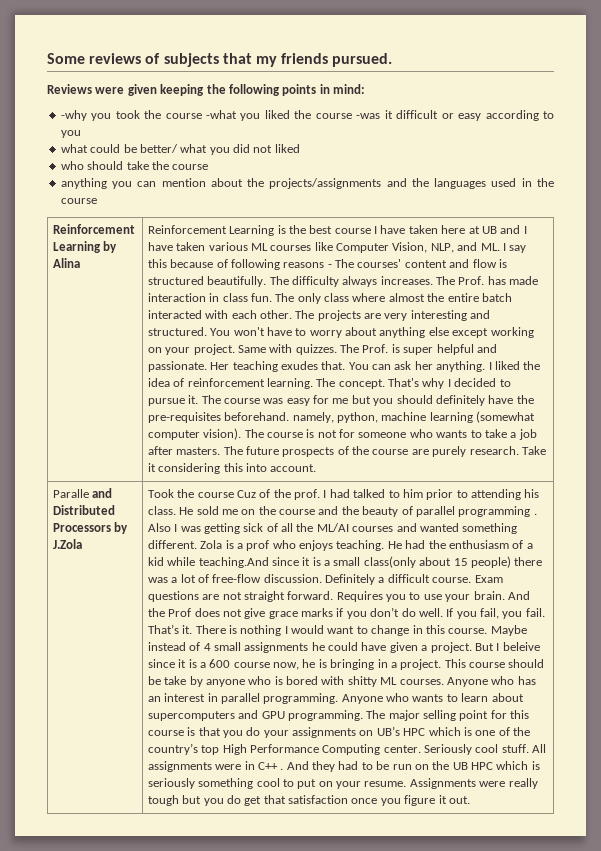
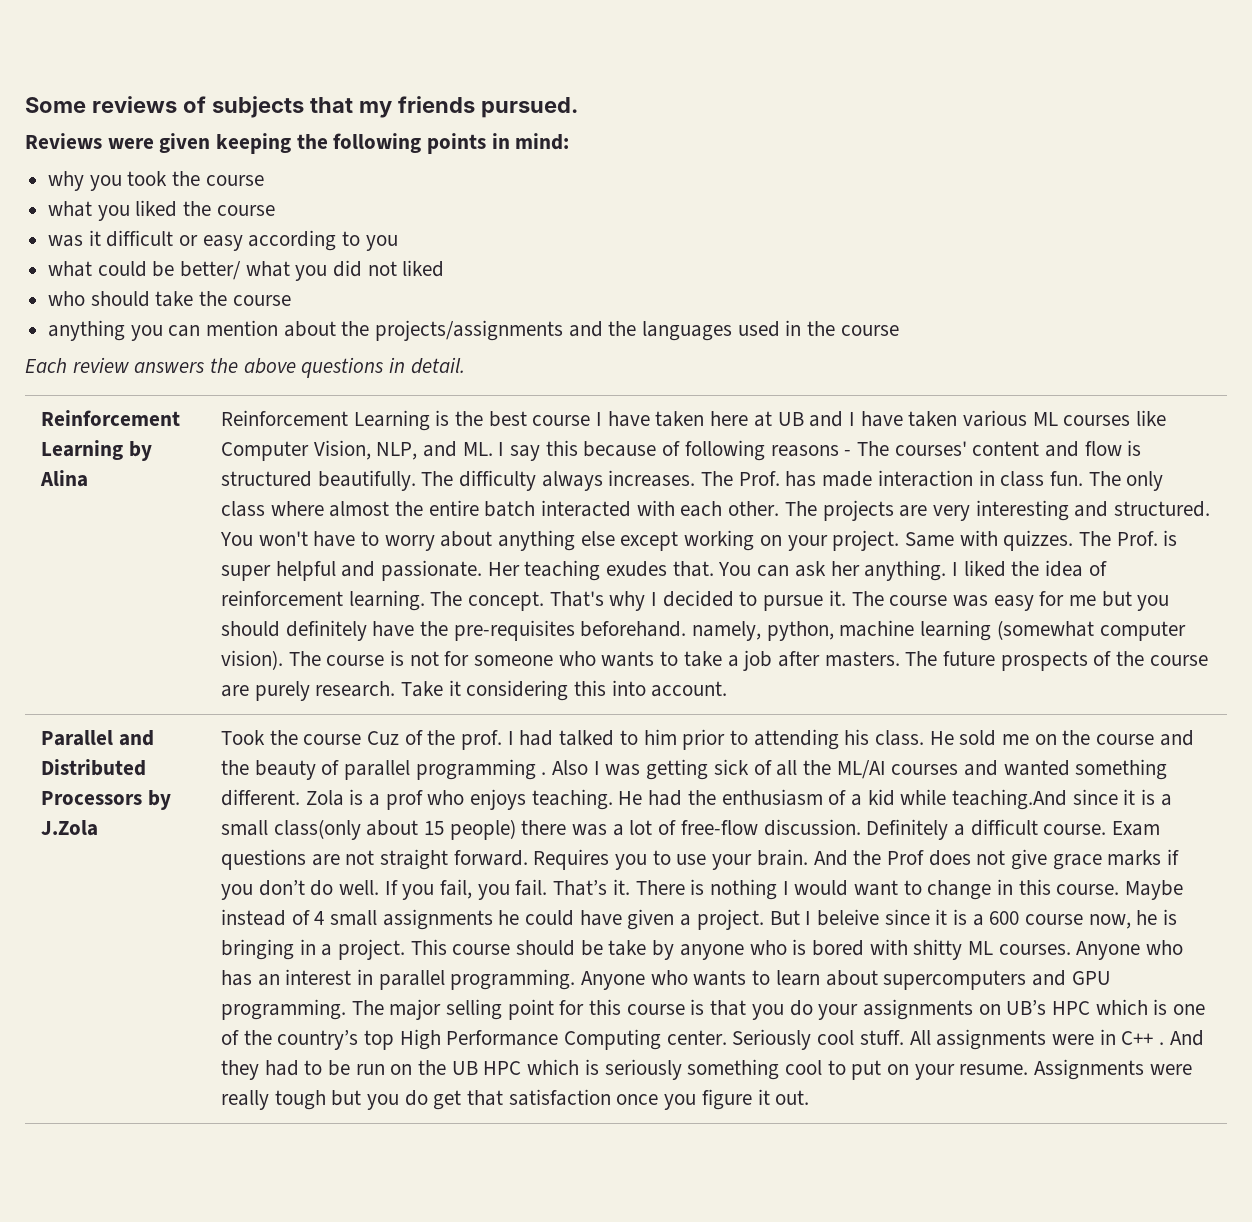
- -why you took the course -what you liked the course -was it difficult or easy according to you
+ why you took the course
+ what you liked the course
+ was it difficult or easy according to you
+ Each review answers the above questions in detail.
- Paralle and Distributed Processors by J.Zola
+ Parallel and Distributed Processors by J.Zola

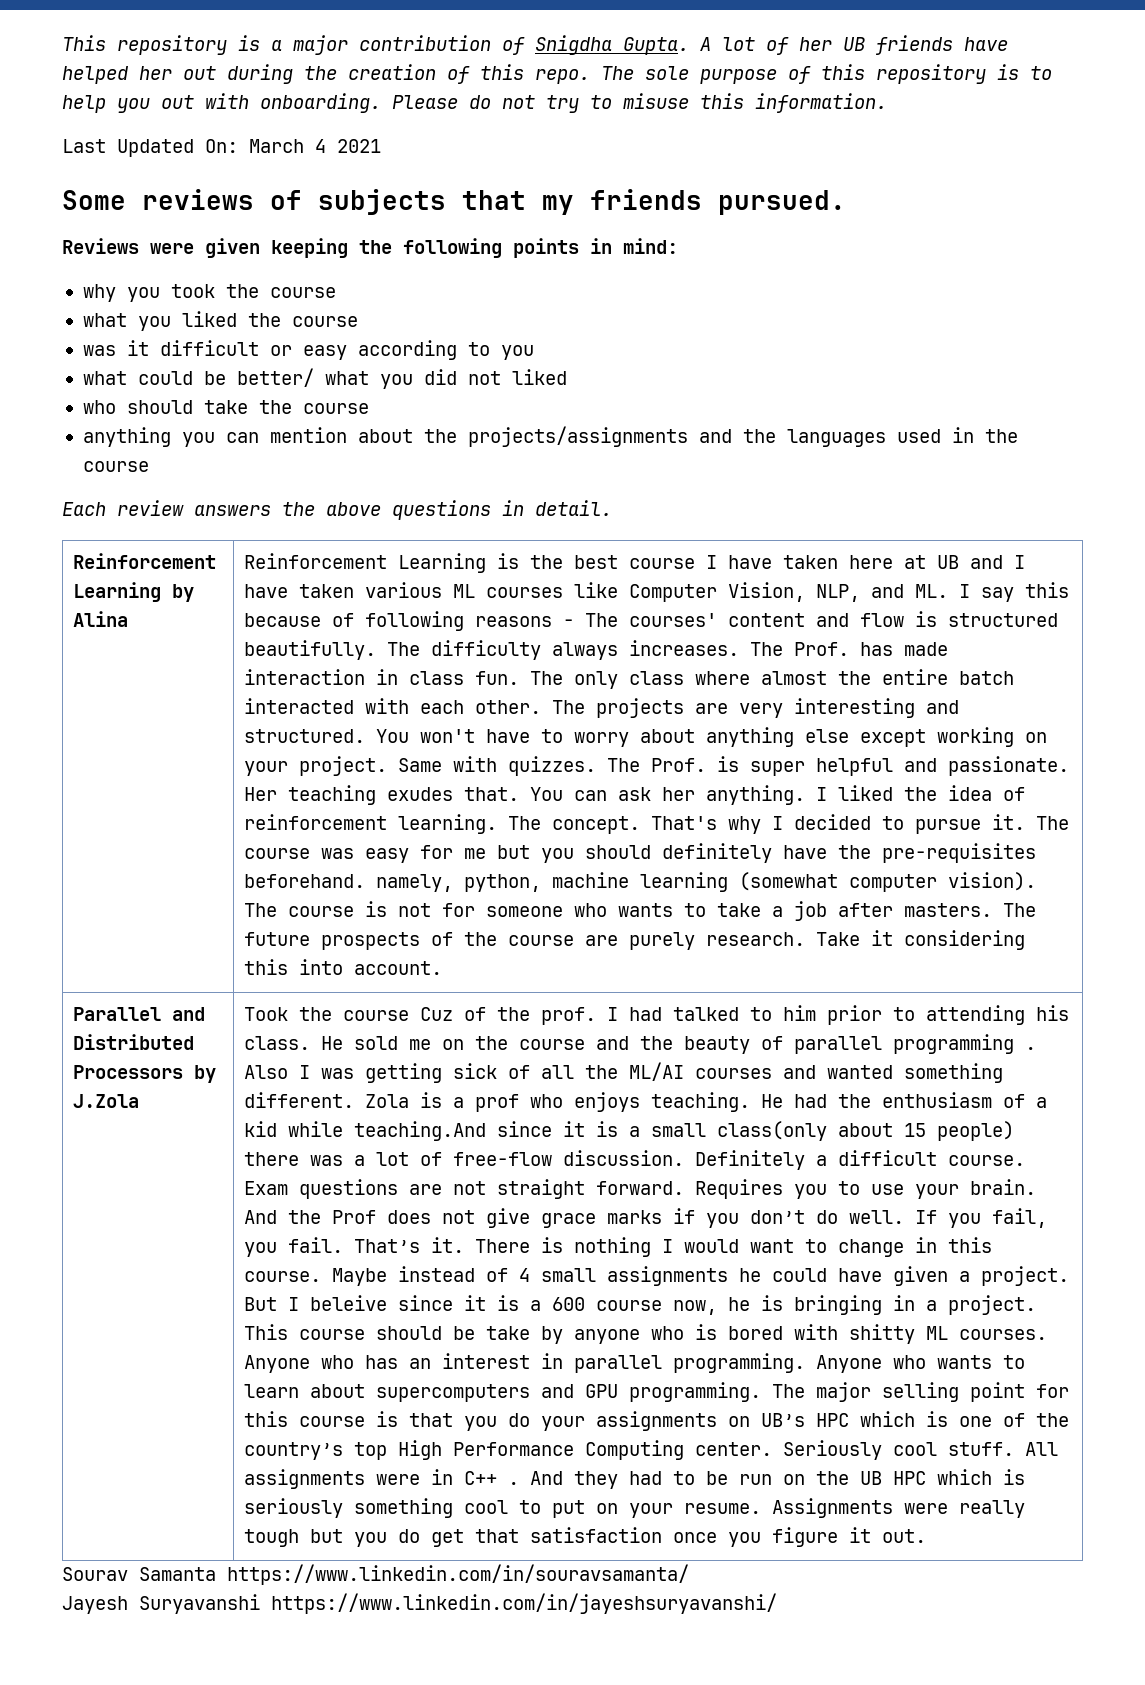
+ This repository is a major contribution of Snigdha Gupta. A lot of her UB friends have helped her out during the creation of this repo. The sole purpose of this repository is to help you out with onboarding. Please do not try to misuse this information.
+ Last Updated On: March 4 2021
+ Sourav Samanta https://www.linkedin.com/in/souravsamanta/
+ Jayesh Suryavanshi https://www.linkedin.com/in/jayeshsuryavanshi/

